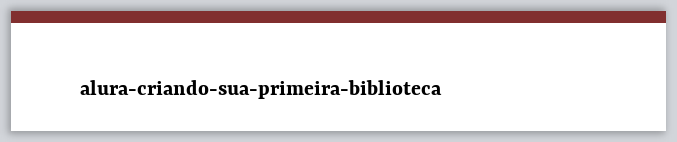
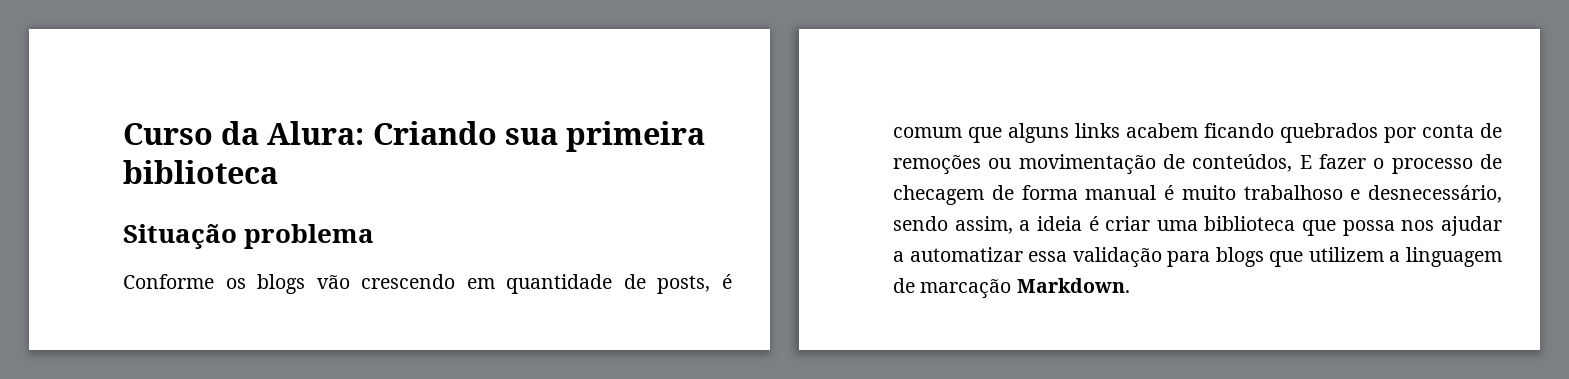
- alura-criando-sua-primeira-biblioteca
+ Curso da Alura: Criando sua primeira biblioteca
+ Situação problema
+ Conforme os blogs vão crescendo em quantidade de posts, é comum que alguns links acabem ficando quebrados por conta de remoções ou movimentação de conteúdos, E fazer o processo de checagem de forma manual é muito trabalhoso e desnecessário, sendo assim, a ideia é criar uma biblioteca que possa nos ajudar a automatizar essa validação para blogs que utilizem a linguagem de marcação Markdown.

